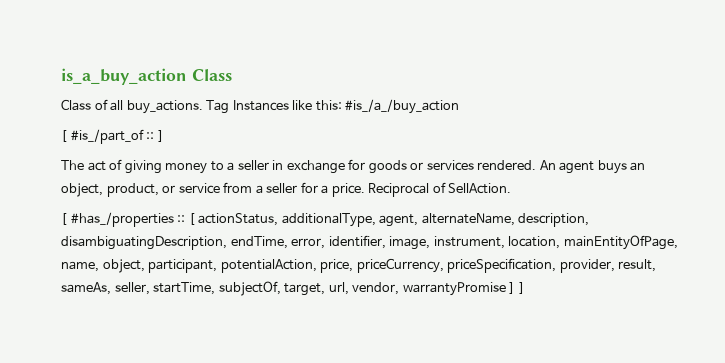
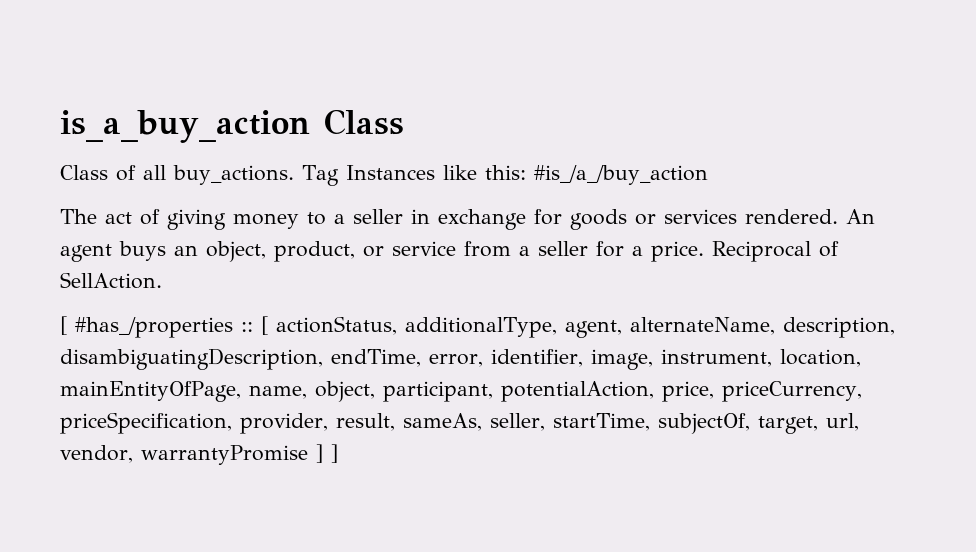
- [ #is_/part_of :: ]

